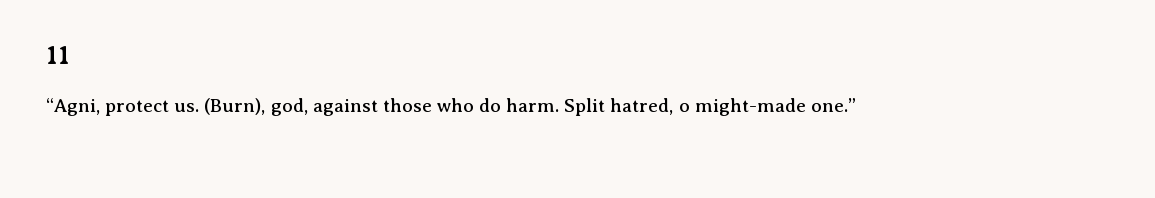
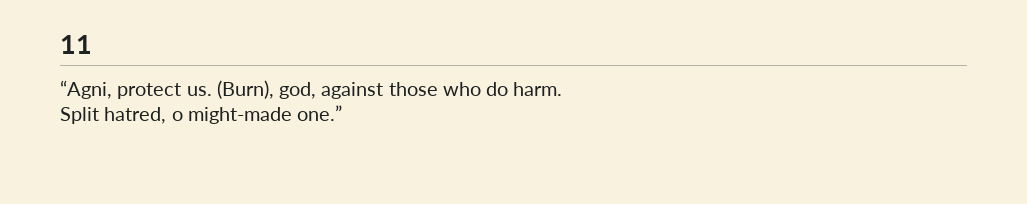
- (Burn), god, against those who do harm. Split hatred, o might-made one.”
+ (Burn), god, against those who do harm.
+ Split hatred, o might-made one.”

